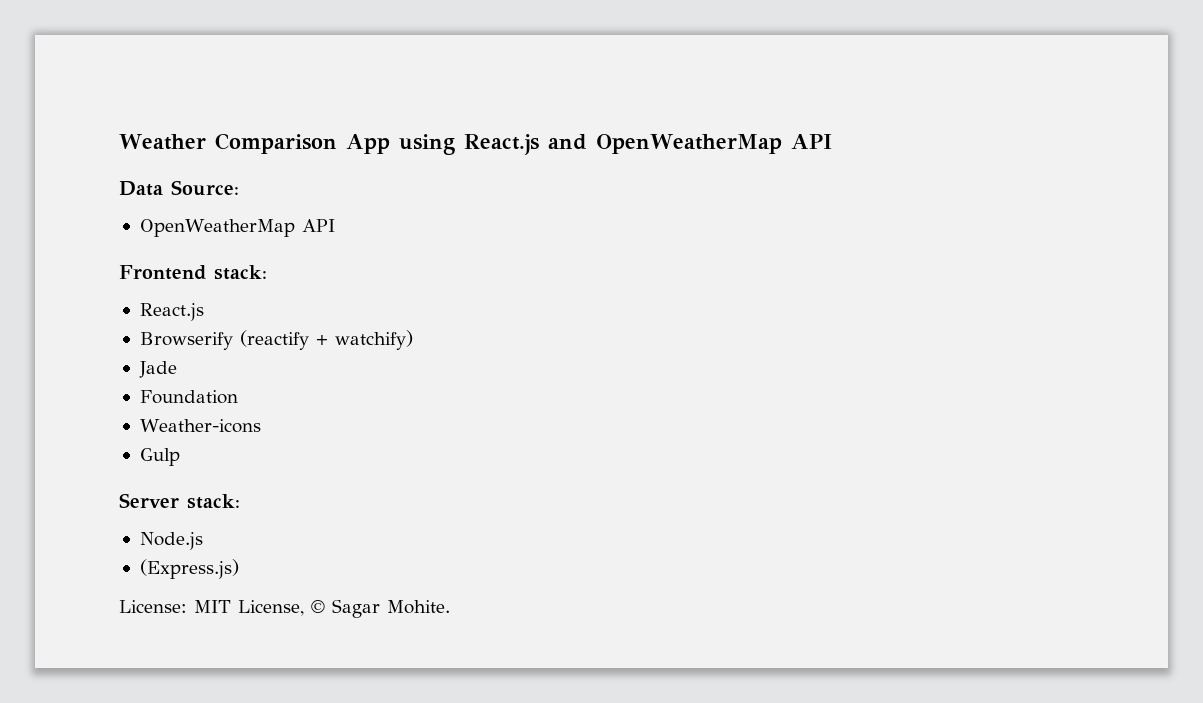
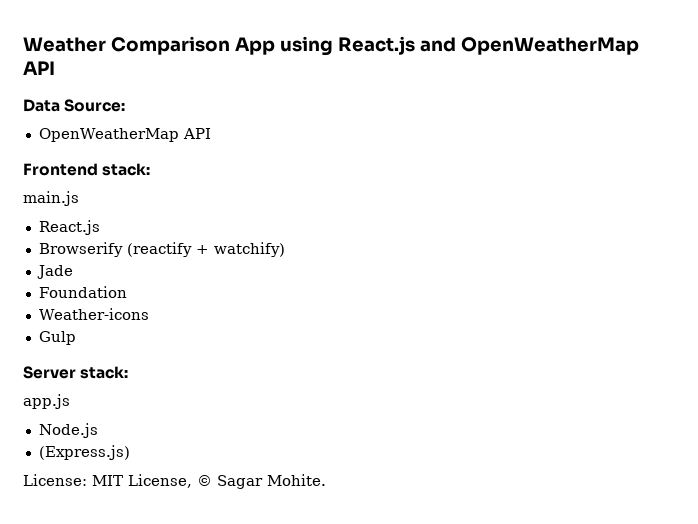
+ main.js
+ app.js

